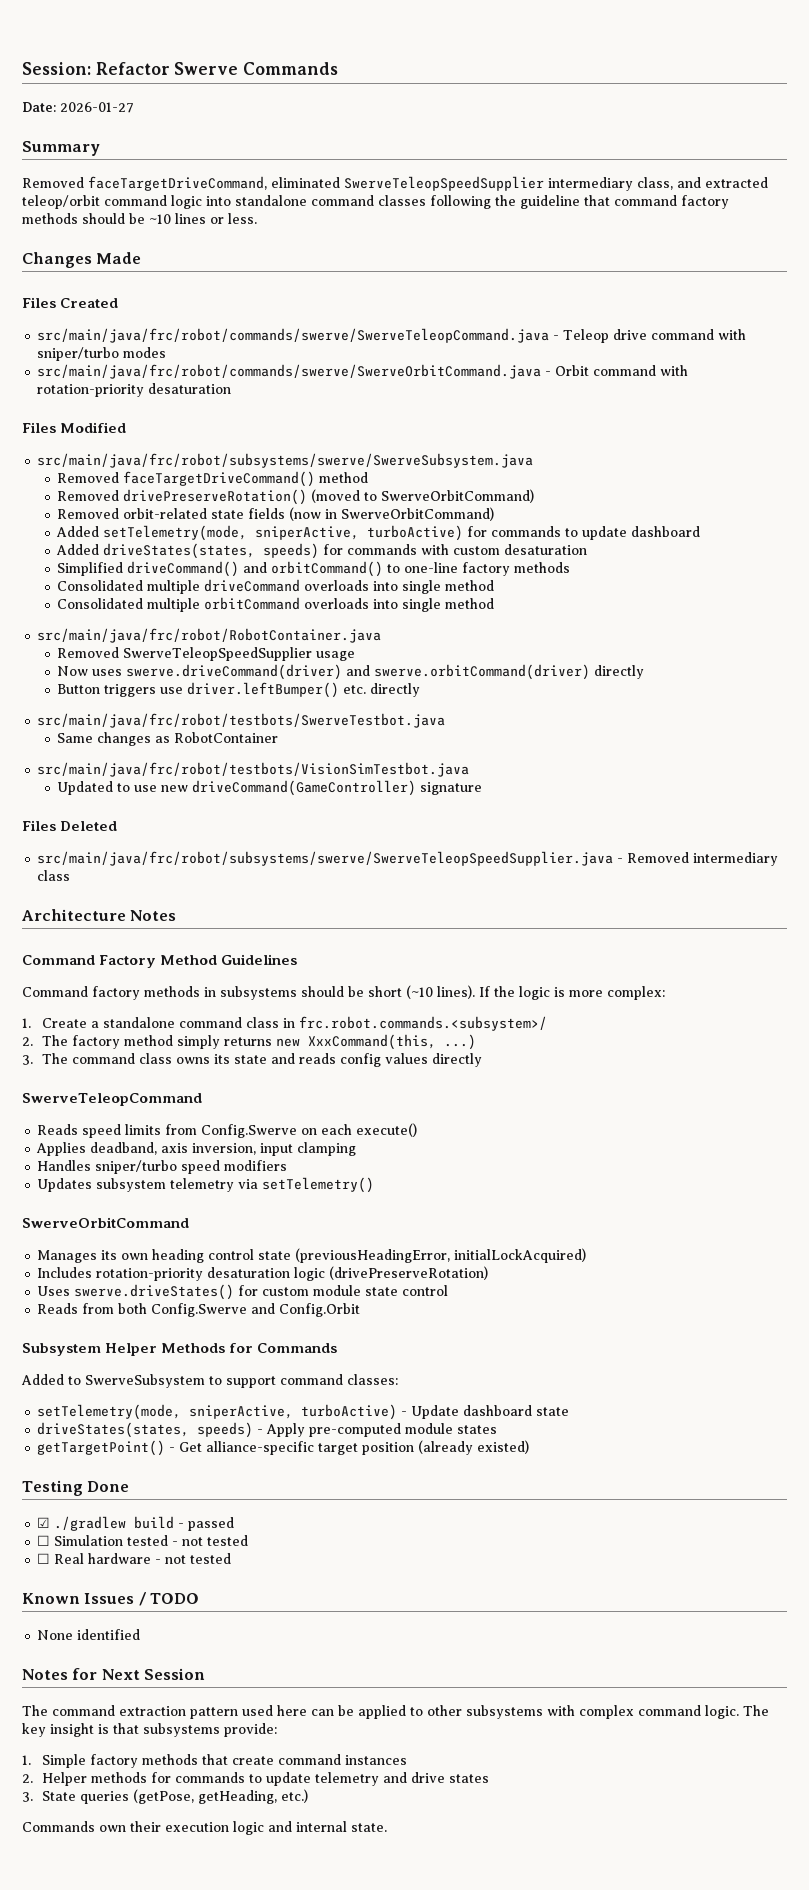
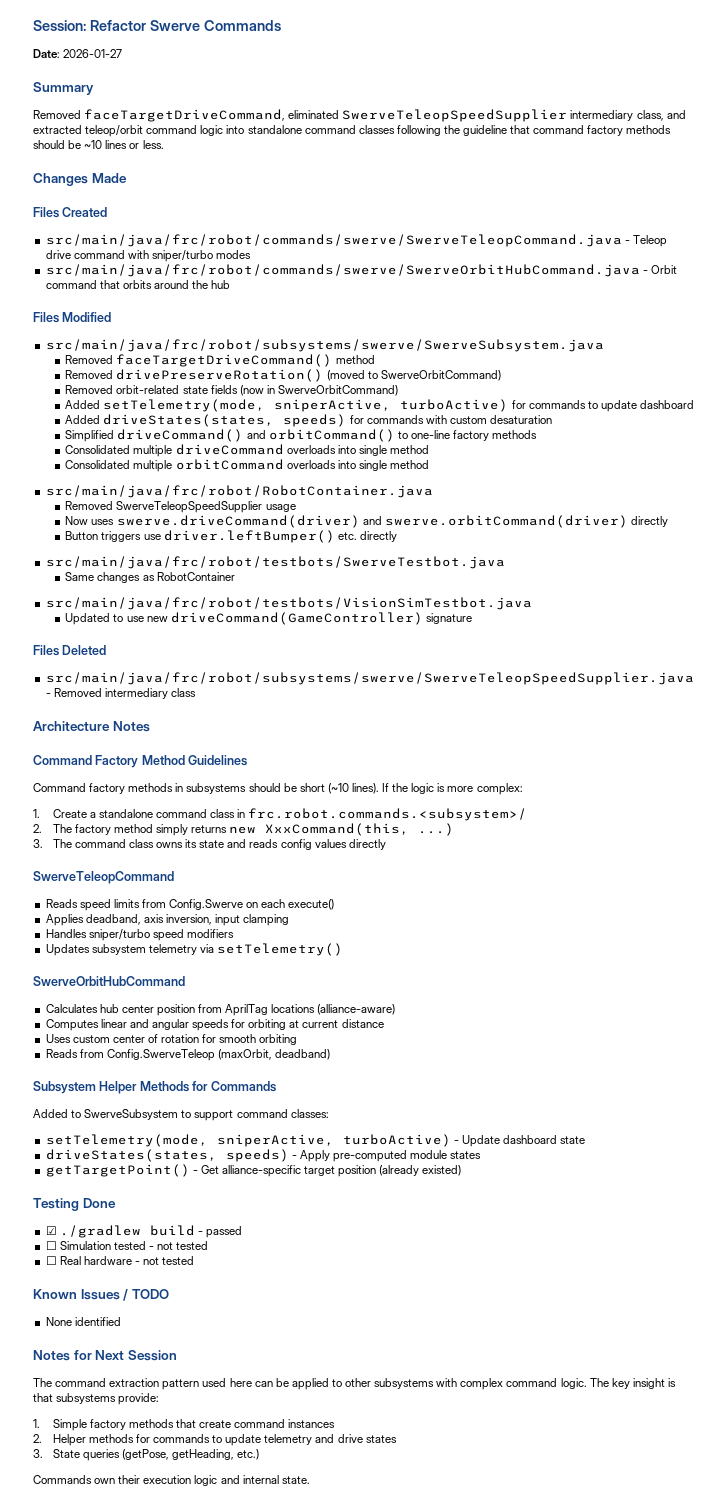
- src/main/java/frc/robot/commands/swerve/SwerveOrbitCommand.java - Orbit command with rotation-priority desaturation
+ src/main/java/frc/robot/commands/swerve/SwerveOrbitHubCommand.java - Orbit command that orbits around the hub
- SwerveOrbitCommand
- Manages its own heading control state (previousHeadingError, initialLockAcquired)
- Includes rotation-priority desaturation logic (drivePreserveRotation)
- Uses swerve.driveStates() for custom module state control
- Reads from both Config.Swerve and Config.Orbit
+ SwerveOrbitHubCommand
+ Calculates hub center position from AprilTag locations (alliance-aware)
+ Computes linear and angular speeds for orbiting at current distance
+ Uses custom center of rotation for smooth orbiting
+ Reads from Config.SwerveTeleop (maxOrbit, deadband)

